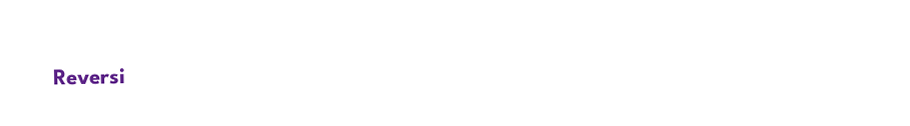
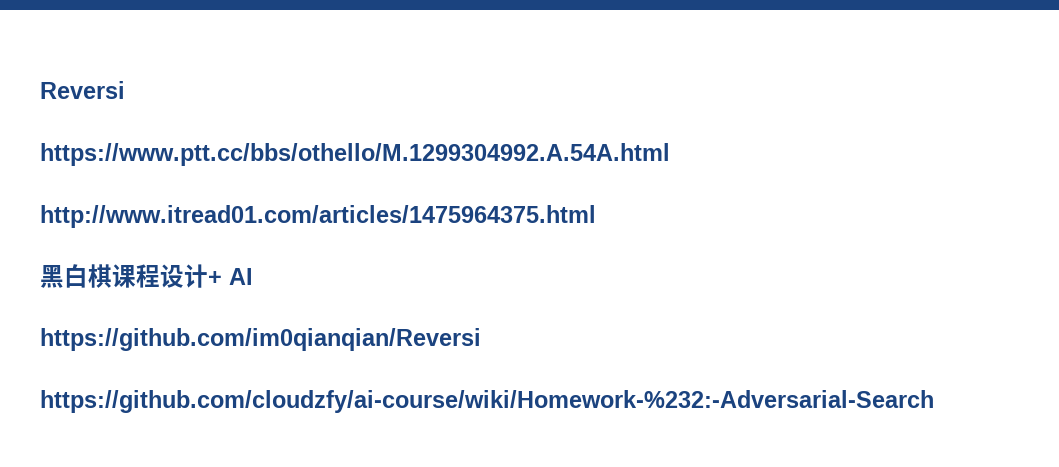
+ https://www.ptt.cc/bbs/othello/M.1299304992.A.54A.html
+ http://www.itread01.com/articles/1475964375.html
+ 黑白棋课程设计+ AI
+ https://github.com/im0qianqian/Reversi
+ https://github.com/cloudzfy/ai-course/wiki/Homework-%232:-Adversarial-Search

